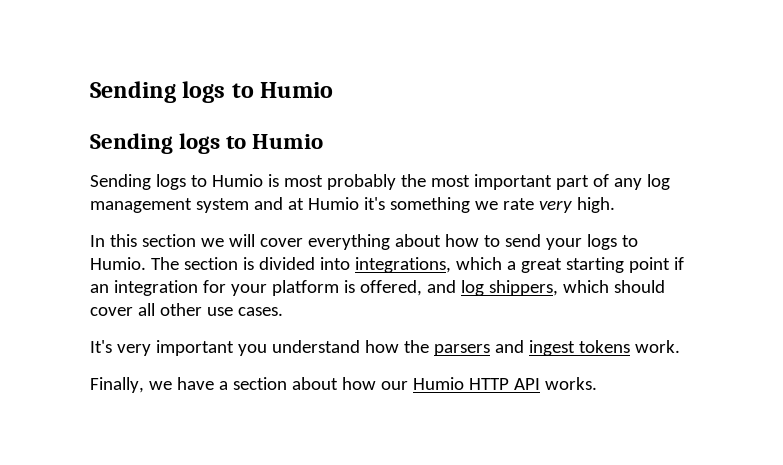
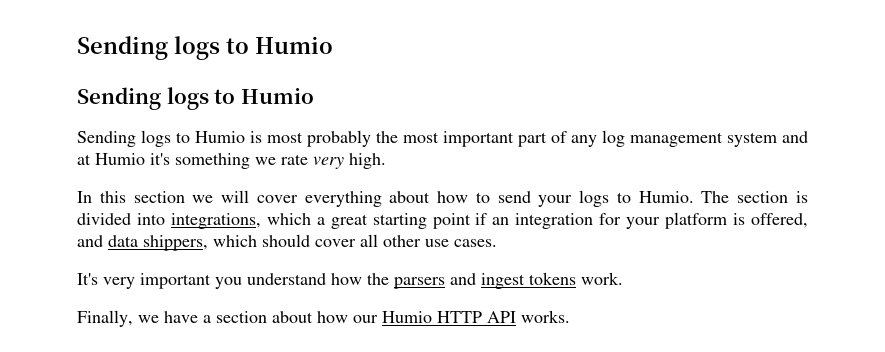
- The section is divided into integrations, which a great starting point if an integration for your platform is offered, and log shippers, which should cover all other use cases.
+ The section is divided into integrations, which a great starting point if an integration for your platform is offered, and data shippers, which should cover all other use cases.

